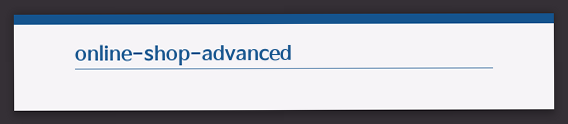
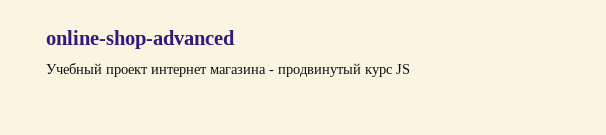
+ Учебный проект интернет магазина - продвинутый курс JS

